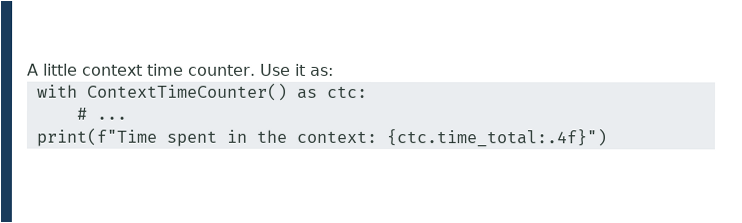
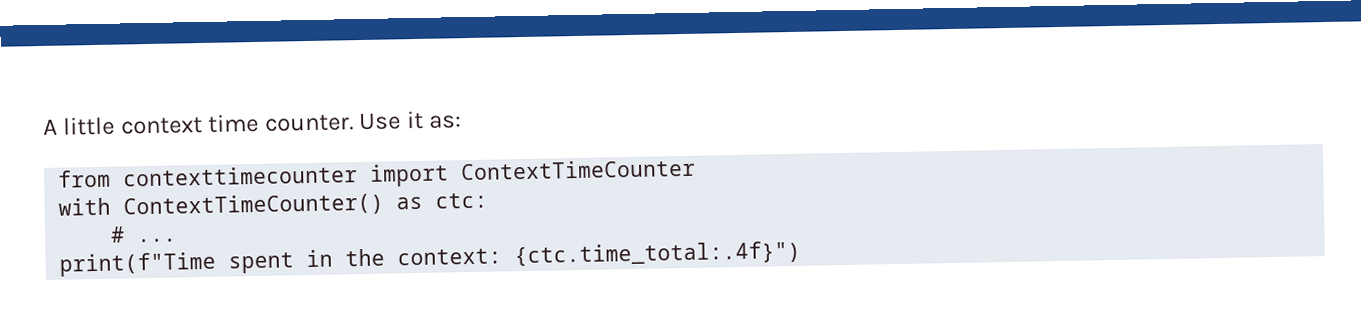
+ from contexttimecounter import ContextTimeCounter

